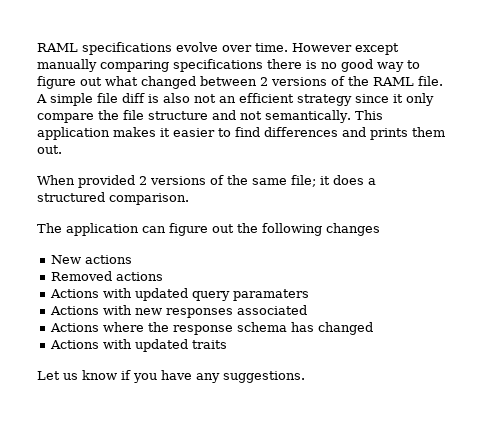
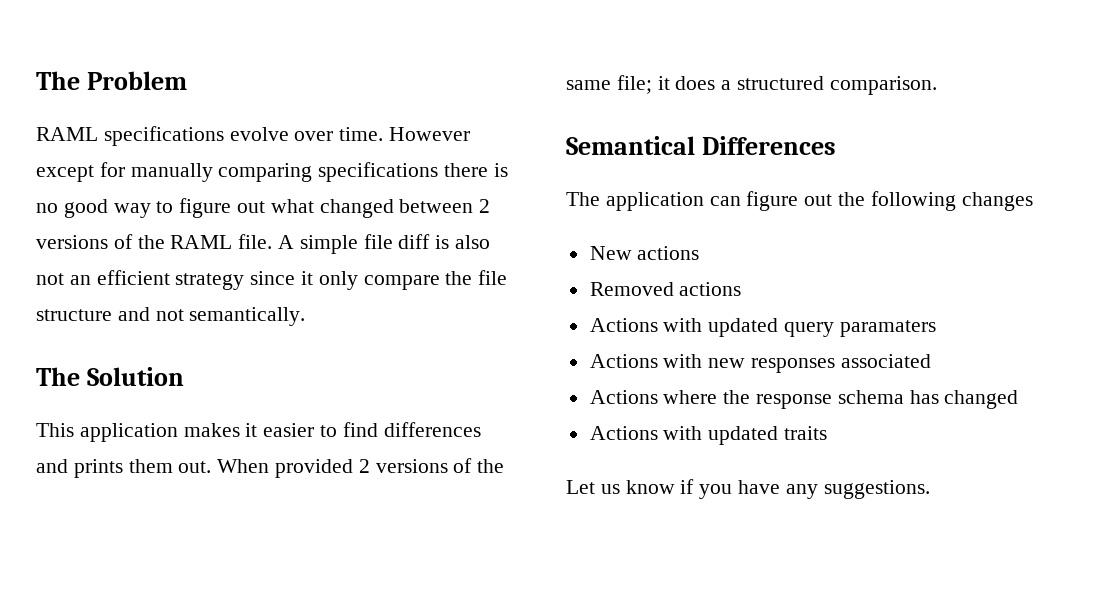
+ The Problem
- However except manually comparing specifications there is no good way to figure out what changed between 2 versions of the RAML file.
+ However except for manually comparing specifications there is no good way to figure out what changed between 2 versions of the RAML file.
- A simple file diff is also not an efficient strategy since it only compare the file structure and not semantically. This application makes it easier to find differences and prints them out.
- When provided 2 versions of the same file; it does a structured comparison.
+ A simple file diff is also not an efficient strategy since it only compare the file structure and not semantically.
+ The Solution
+ This application makes it easier to find differences and prints them out. When provided 2 versions of the same file; it does a structured comparison.
+ Semantical Differences

